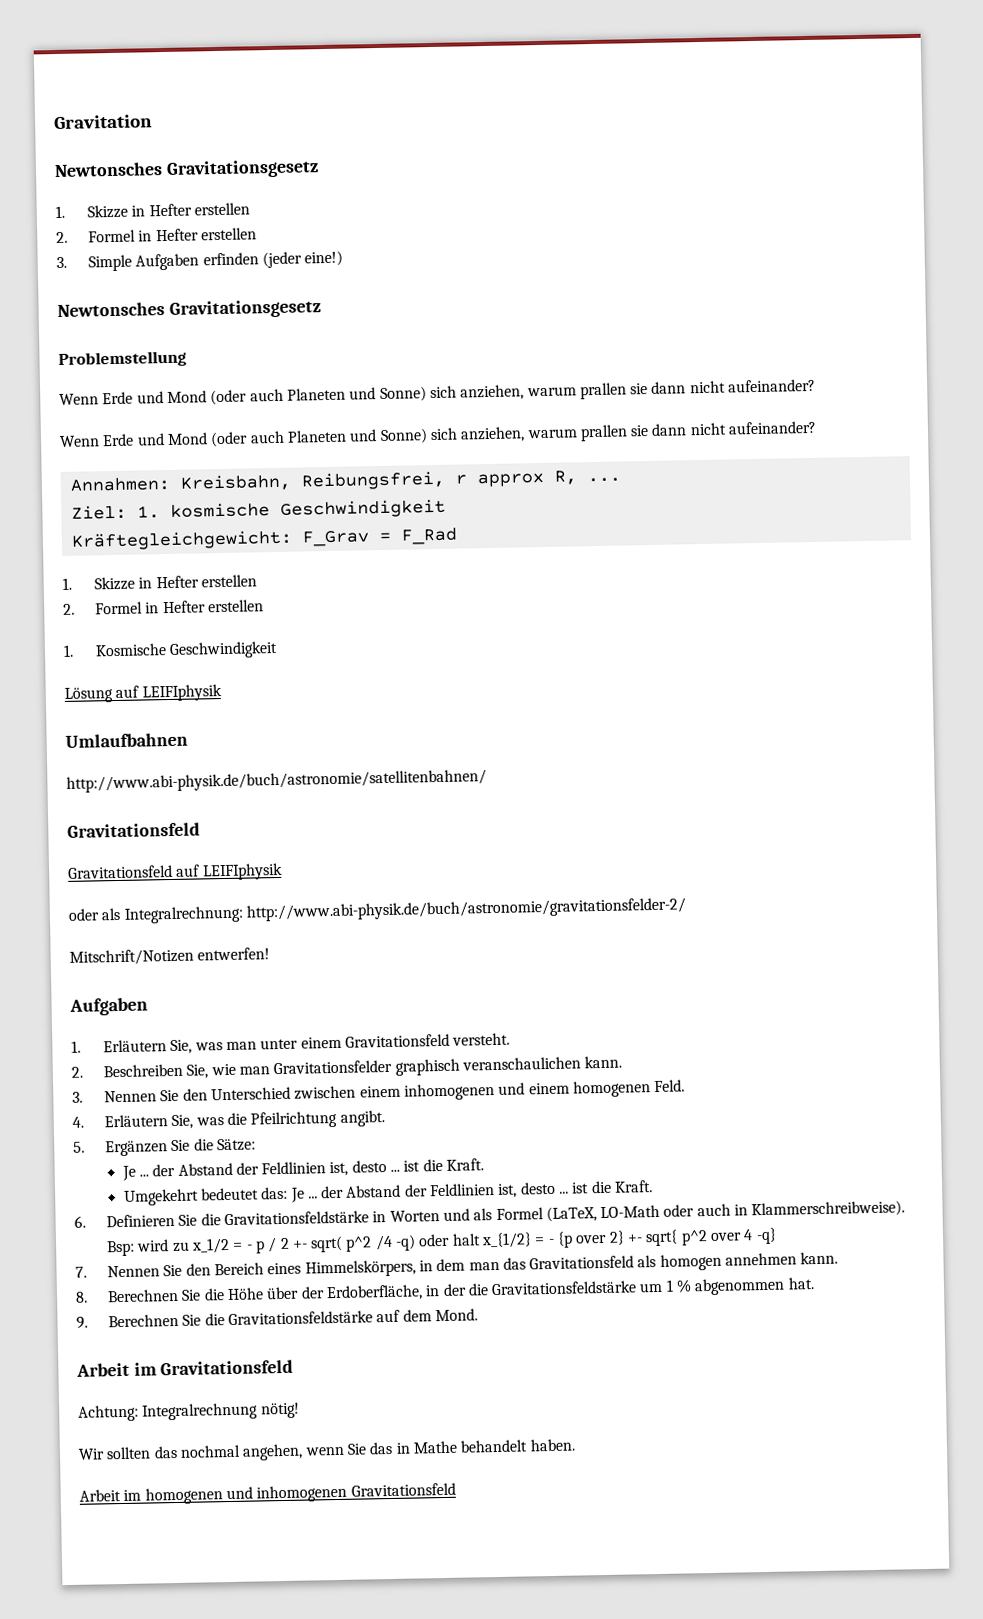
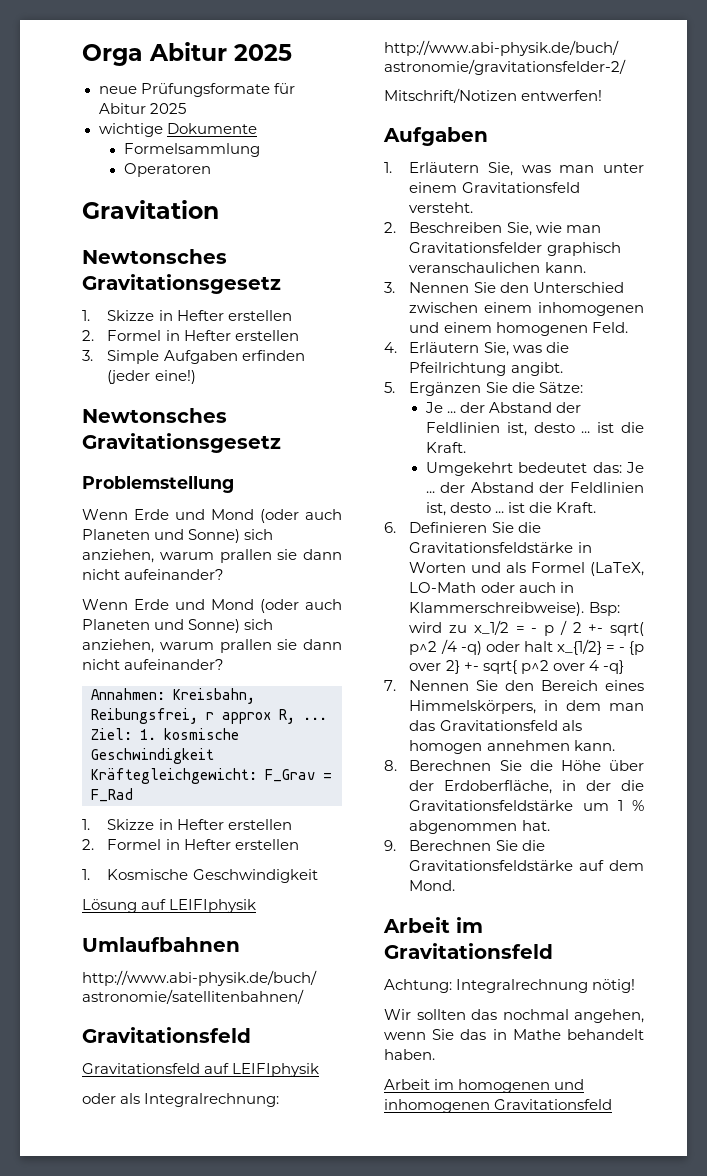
+ Orga Abitur 2025
+ neue Prüfungsformate für Abitur 2025
+ wichtige Dokumente
+ Formelsammlung
+ Operatoren

